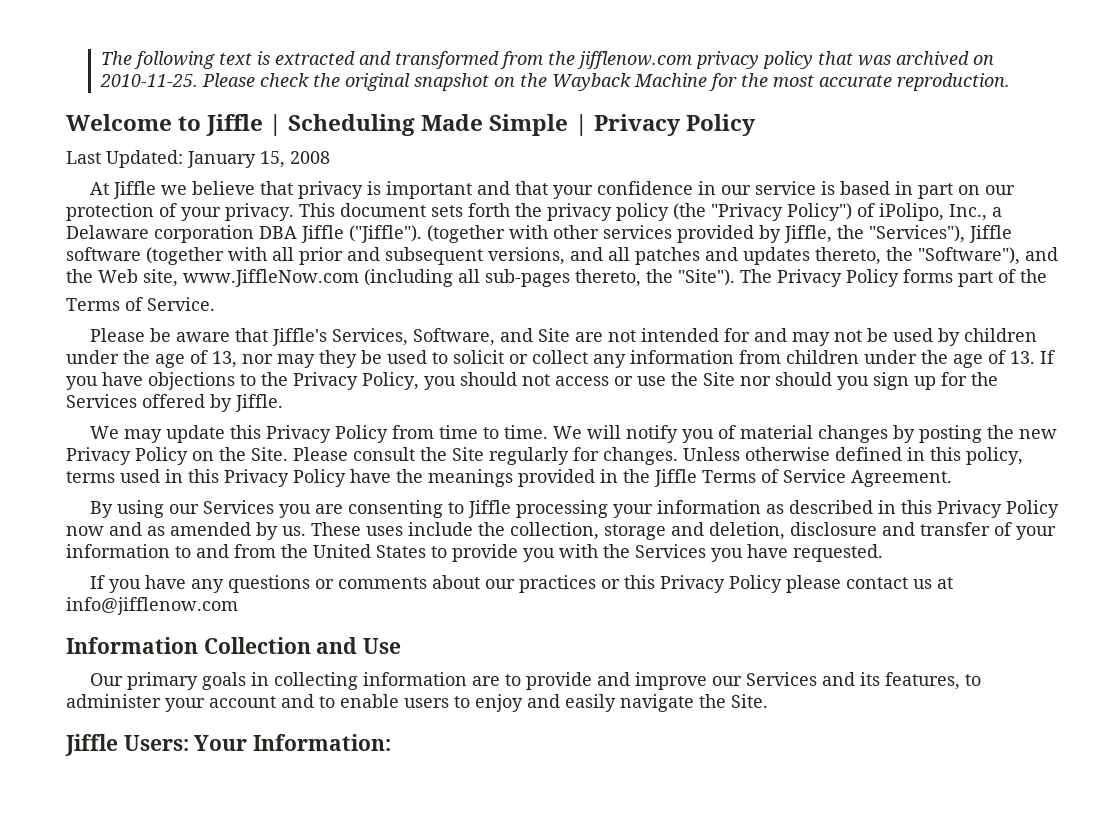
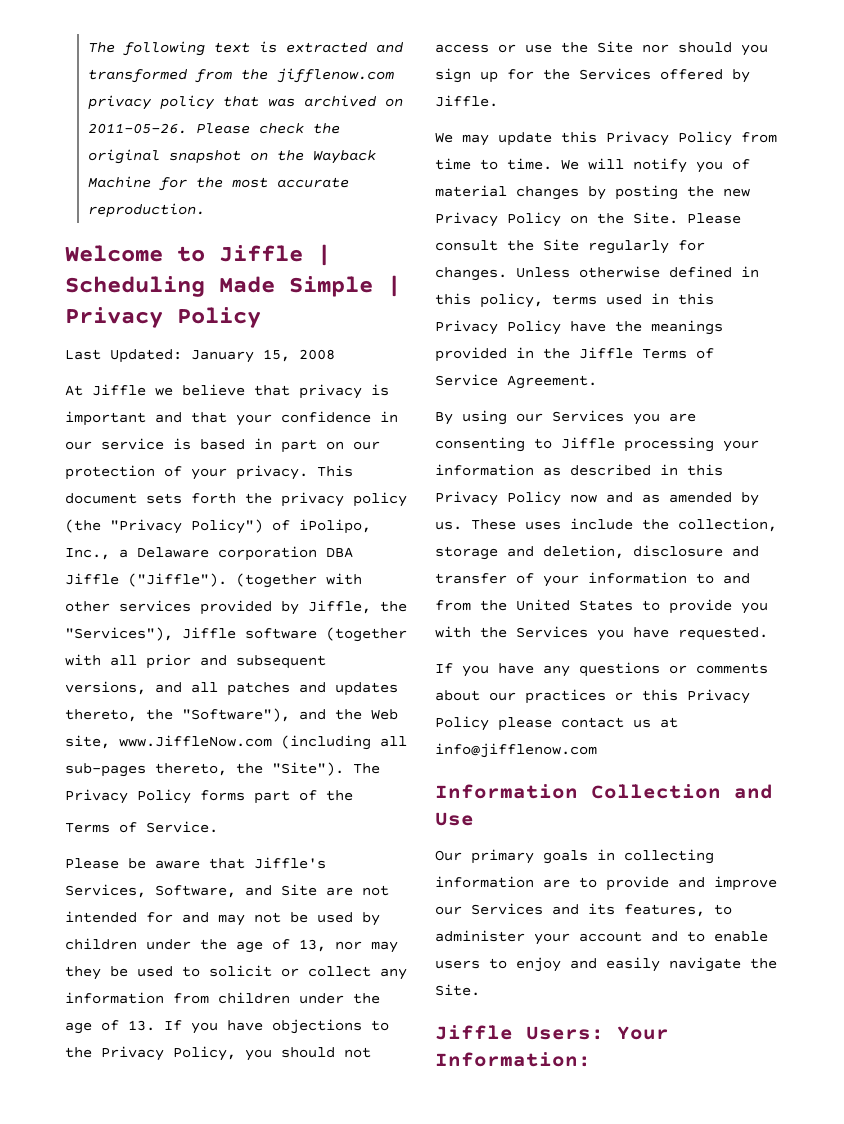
- The following text is extracted and transformed from the jifflenow.com privacy policy that was archived on 2010-11-25.
+ The following text is extracted and transformed from the jifflenow.com privacy policy that was archived on 2011-05-26.

